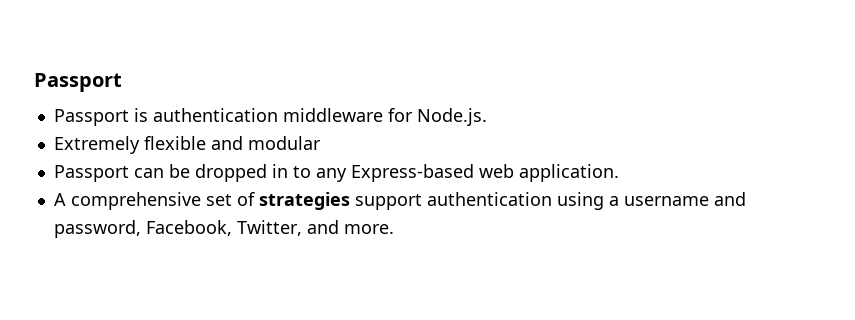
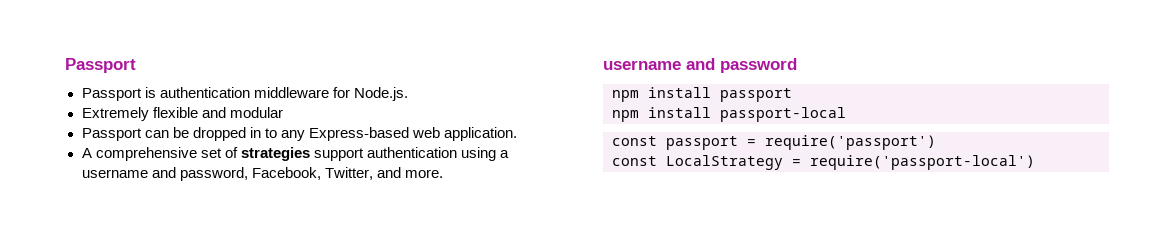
+ username and password
+ npm install passport
+ npm install passport-local
+ const passport = require('passport')
+ const LocalStrategy = require('passport-local')

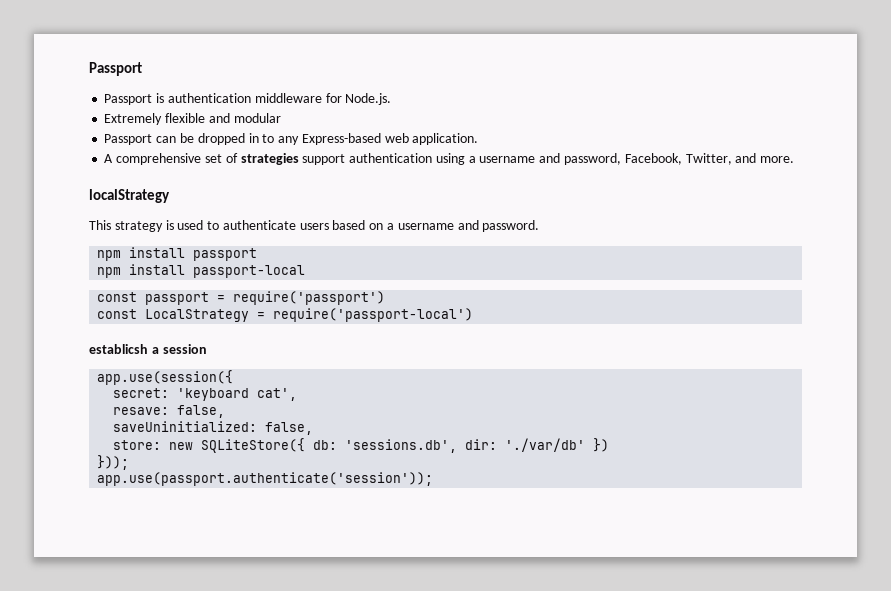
- username and password
+ localStrategy
+ This strategy is used to authenticate users based on a username and password.
+ establicsh a session
+ app.use(session({
+ secret: 'keyboard cat',
+ resave: false,
+ saveUninitialized: false,
+ store: new SQLiteStore({ db: 'sessions.db', dir: './var/db' })
+ }));
+ app.use(passport.authenticate('session'));

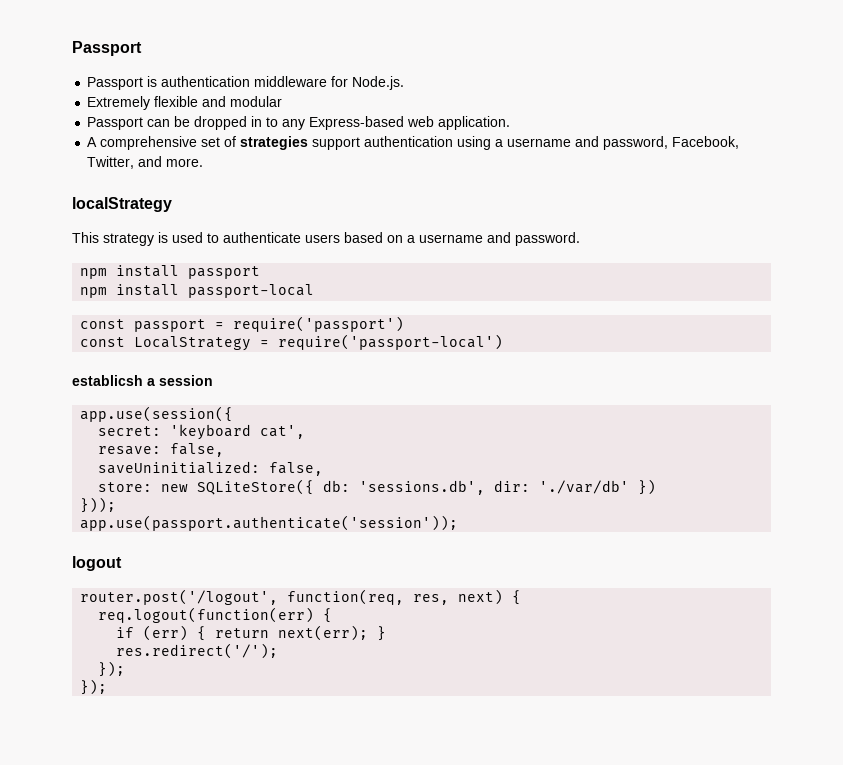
+ logout
+ router.post('/logout', function(req, res, next) {
+ req.logout(function(err) {
+ if (err) { return next(err); }
+ res.redirect('/');
+ });
+ });

